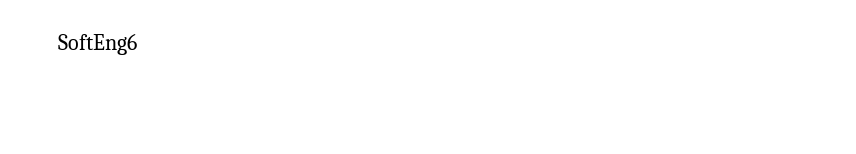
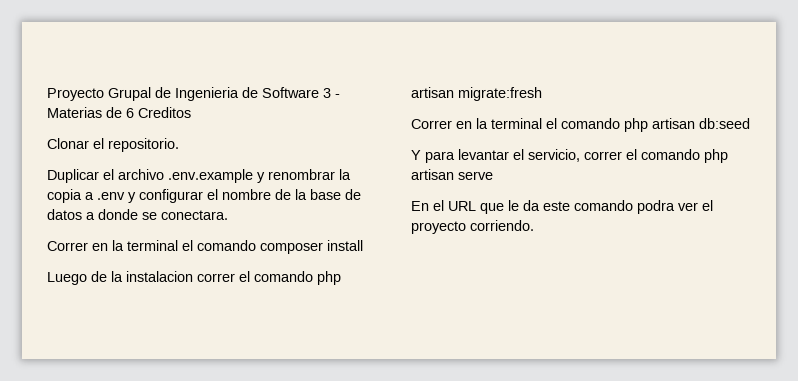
- SoftEng6
+ Proyecto Grupal de Ingenieria de Software 3 - Materias de 6 Creditos
+ Clonar el repositorio.
+ Duplicar el archivo .env.example y renombrar la copia a .env y configurar el nombre de la base de datos a donde se conectara.
+ Correr en la terminal el comando composer install
+ Luego de la instalacion correr el comando php artisan migrate:fresh
+ Correr en la terminal el comando php artisan db:seed
+ Y para levantar el servicio, correr el comando php artisan serve
+ En el URL que le da este comando podra ver el proyecto corriendo.

